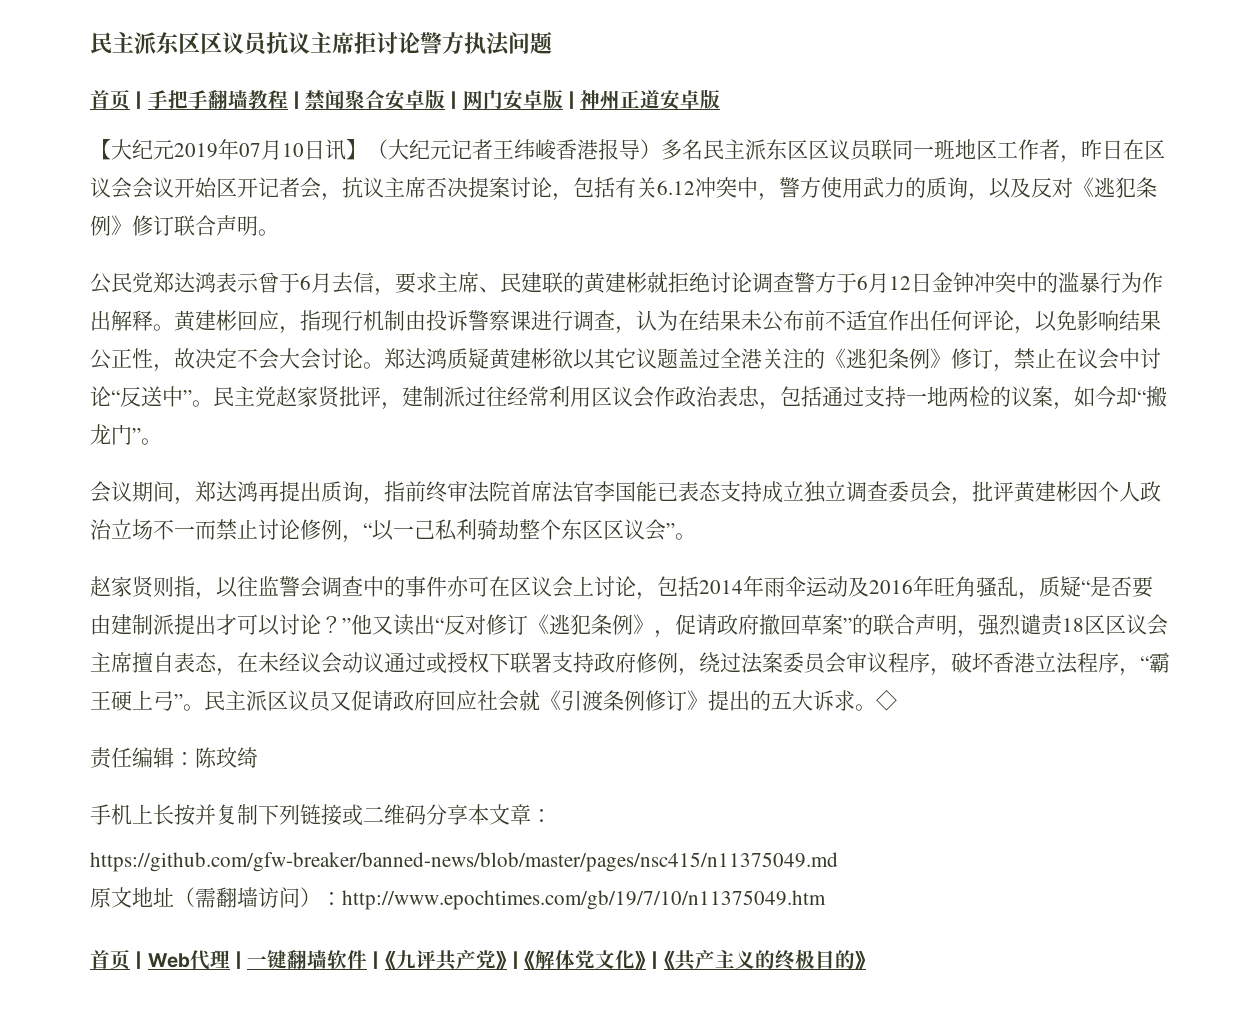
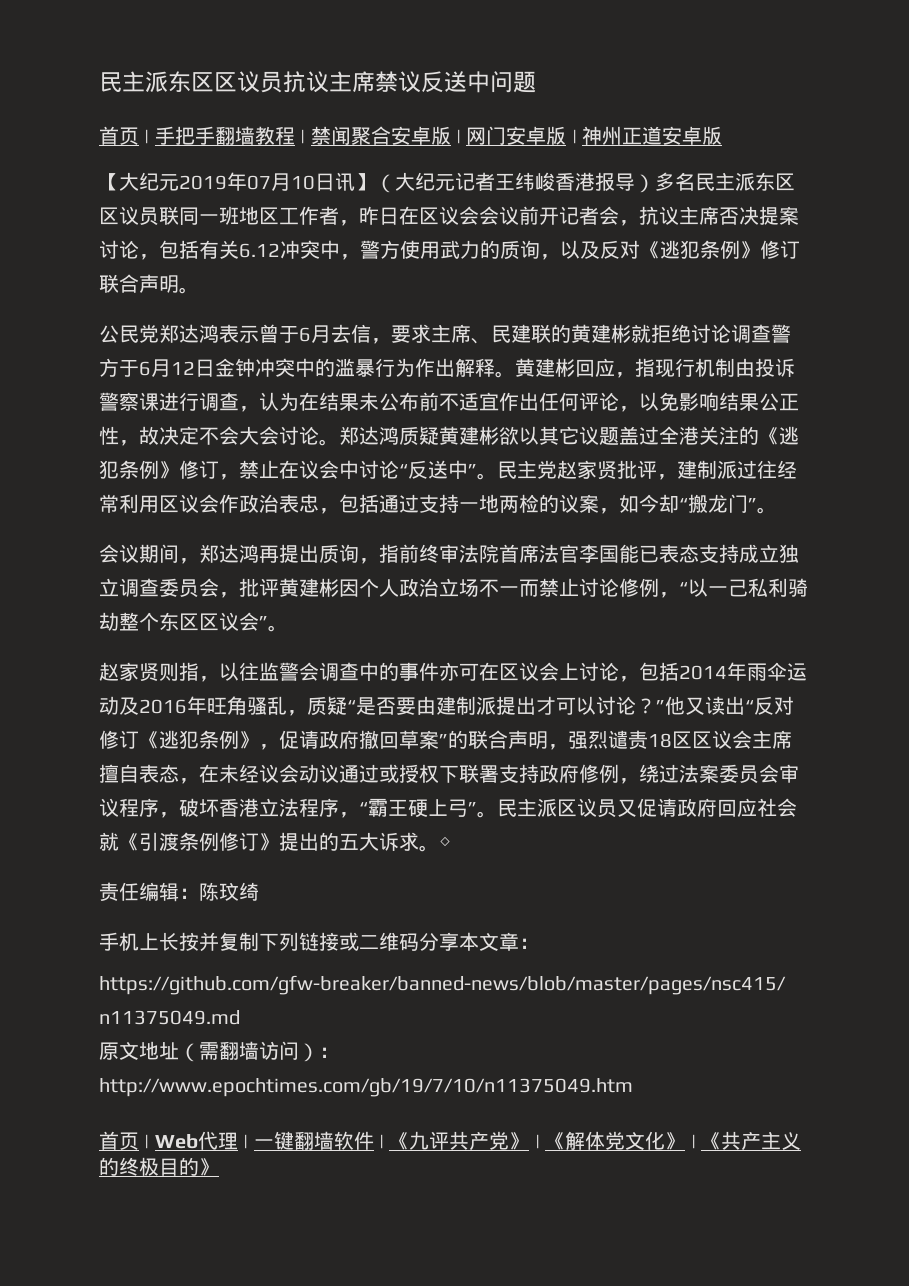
- 民主派东区区议员抗议主席拒讨论警方执法问题
+ 民主派东区区议员抗议主席禁议反送中问题
- 【大纪元2019年07月10日讯】（大纪元记者王纬峻香港报导）多名民主派东区区议员联同一班地区工作者，昨日在区议会会议开始区开记者会，抗议主席否决提案讨论，包括有关6.12冲突中，警方使用武力的质询，以及反对《逃犯条例》修订联合声明。
+ 【大纪元2019年07月10日讯】（大纪元记者王纬峻香港报导）多名民主派东区区议员联同一班地区工作者，昨日在区议会会议前开记者会，抗议主席否决提案讨论，包括有关6.12冲突中，警方使用武力的质询，以及反对《逃犯条例》修订联合声明。

